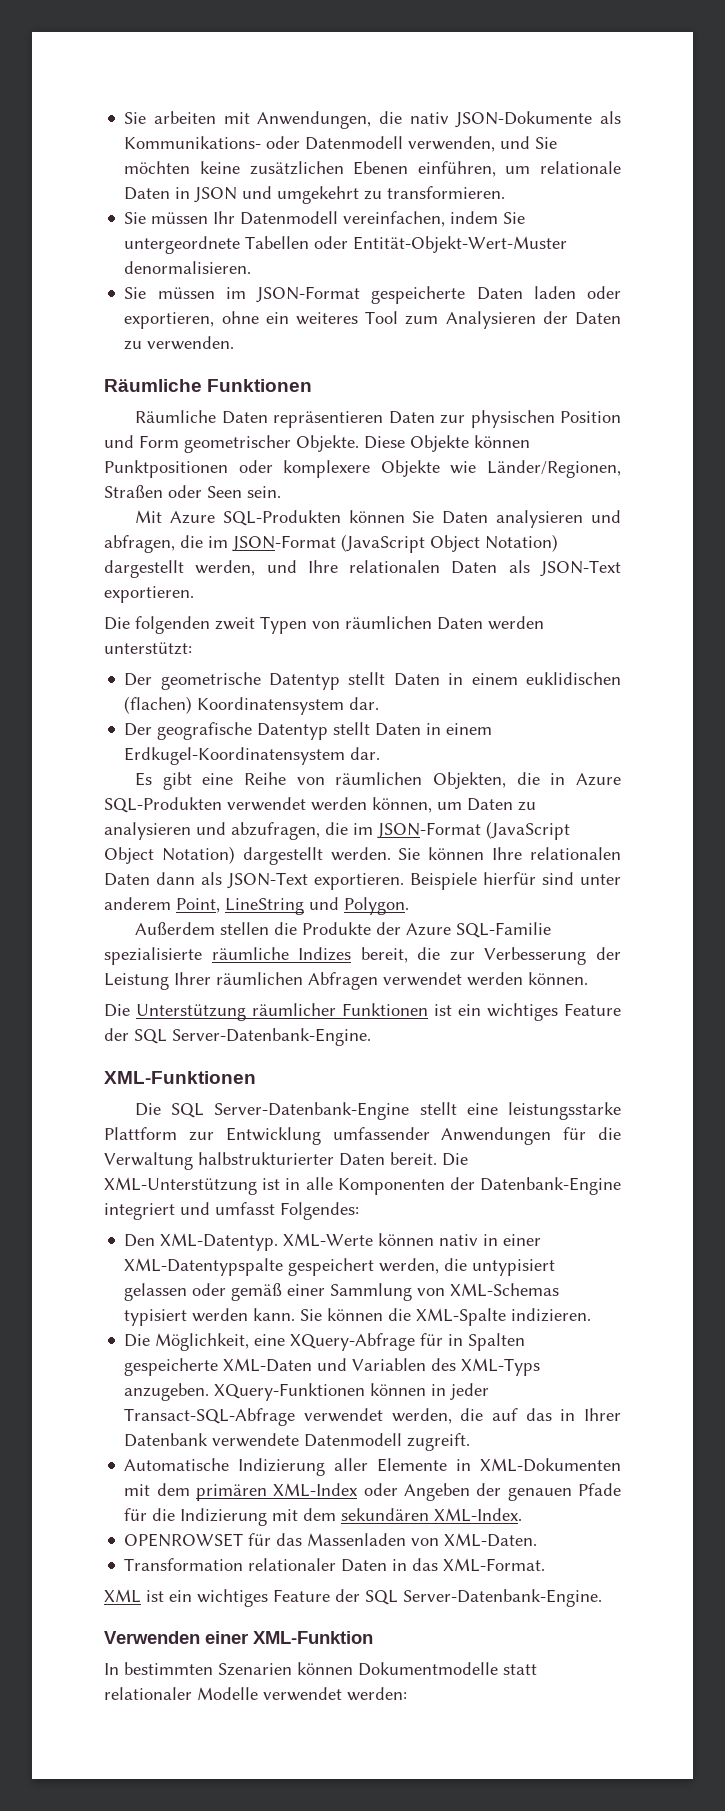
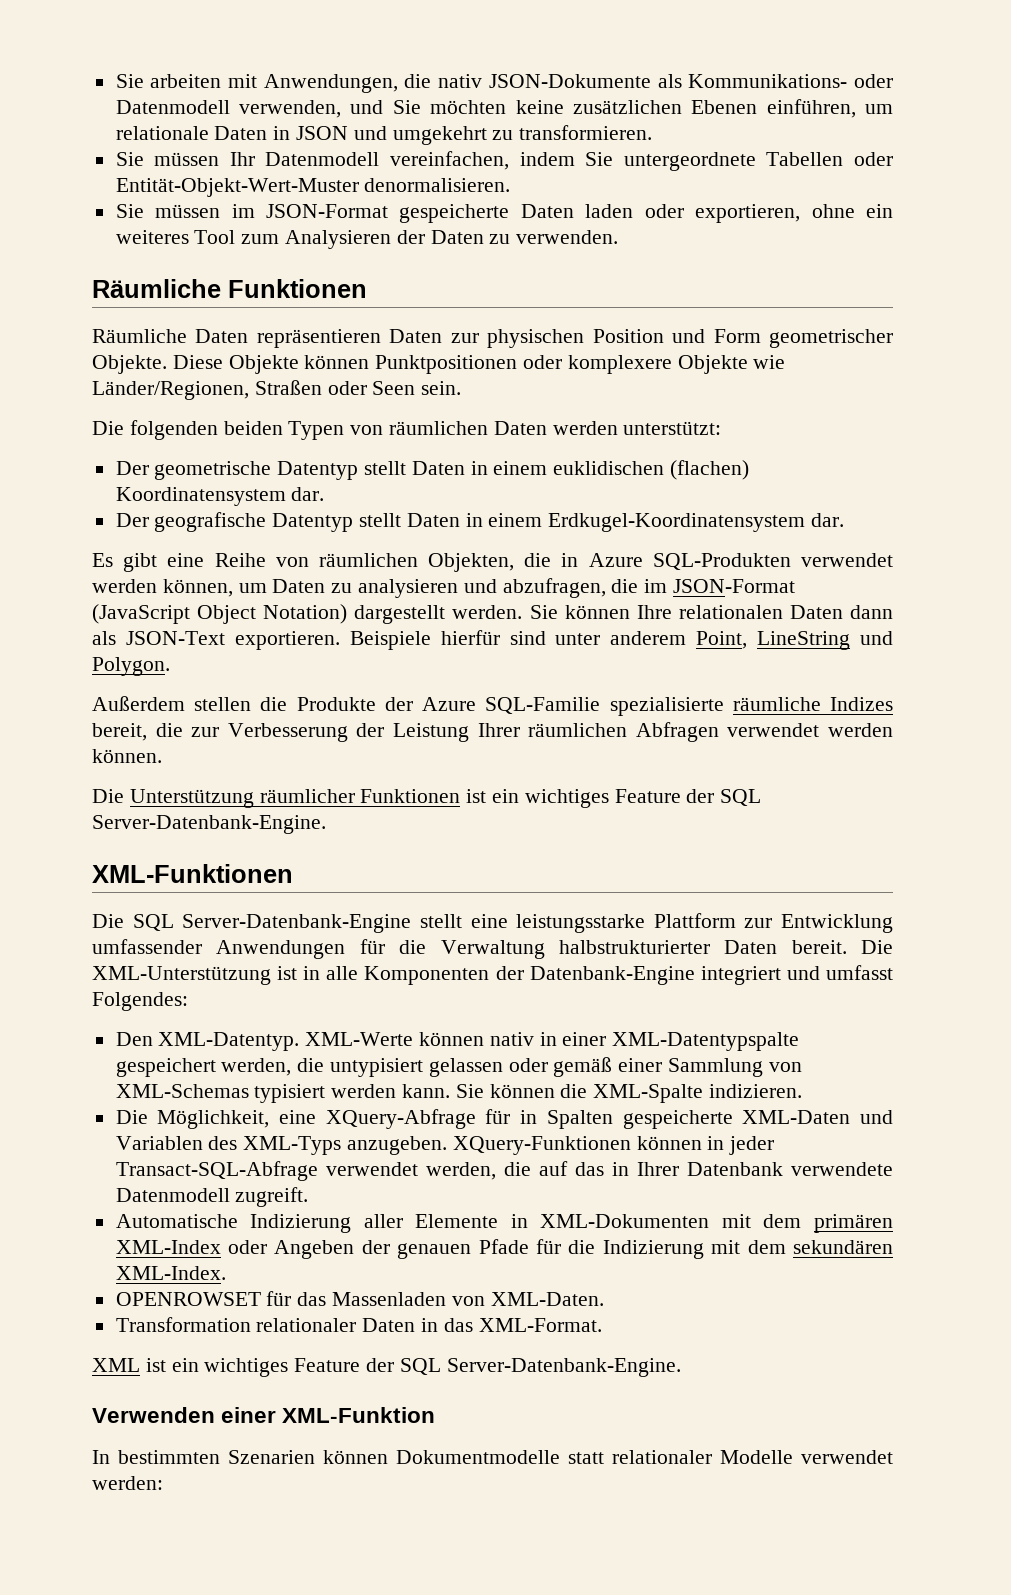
- Mit Azure SQL-Produkten können Sie Daten analysieren und abfragen, die im JSON-Format (JavaScript Object Notation) dargestellt werden, und Ihre relationalen Daten als JSON-Text exportieren.
- Die folgenden zweit Typen von räumlichen Daten werden unterstützt:
+ Die folgenden beiden Typen von räumlichen Daten werden unterstützt:

